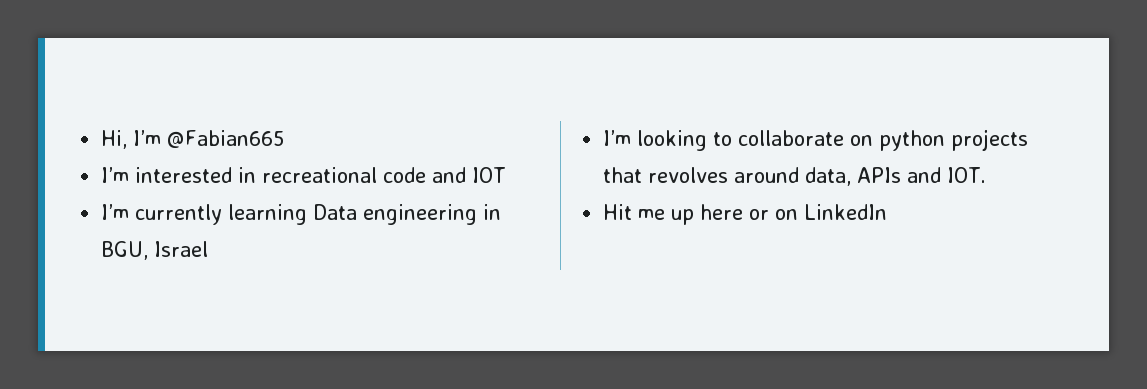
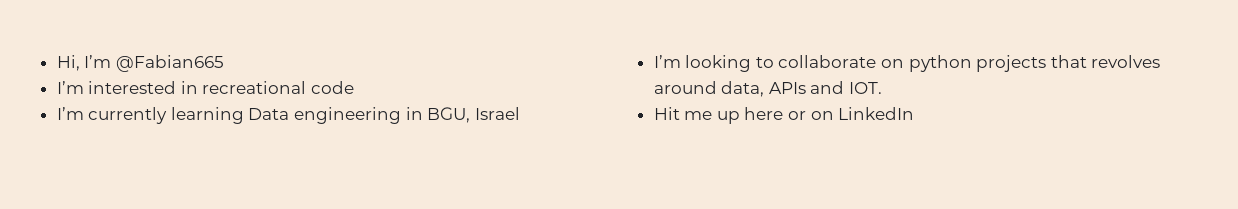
- I’m interested in recreational code and IOT
+ I’m interested in recreational code

